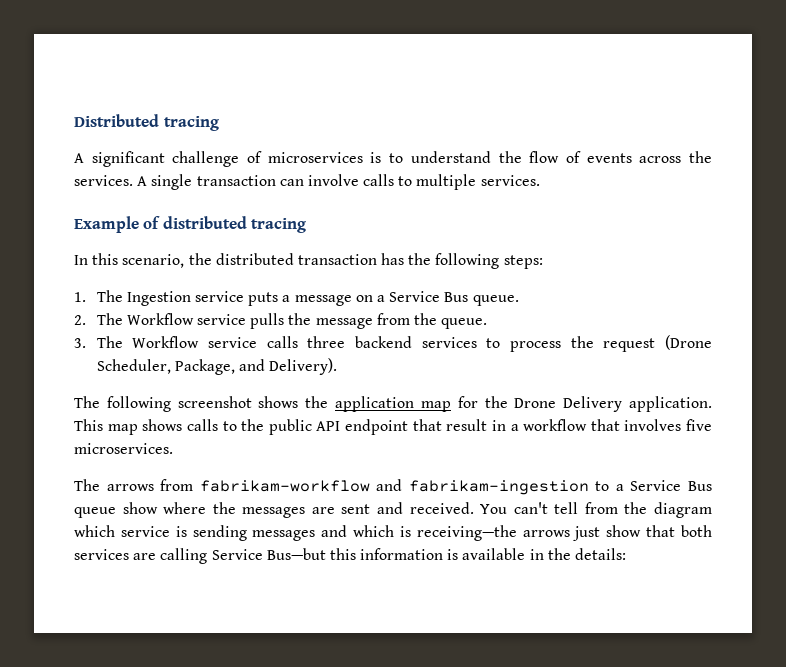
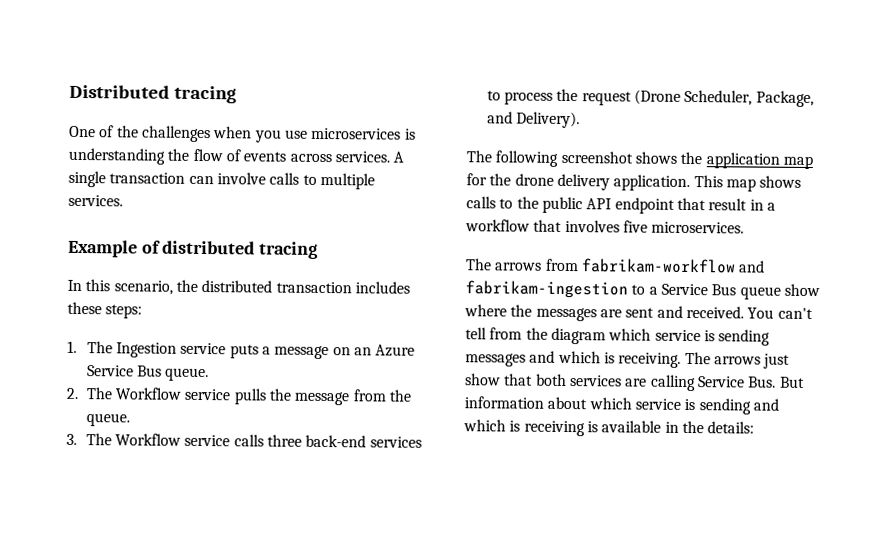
- A significant challenge of microservices is to understand the flow of events across the services.
+ One of the challenges when you use microservices is understanding the flow of events across services.
- In this scenario, the distributed transaction has the following steps:
+ In this scenario, the distributed transaction includes these steps:
- 1. The Ingestion service puts a message on a Service Bus queue.
+ 1. The Ingestion service puts a message on an Azure Service Bus queue.
- 3. The Workflow service calls three backend services to process the request (Drone Scheduler, Package, and Delivery).
+ 3. The Workflow service calls three back-end services to process the request (Drone Scheduler, Package, and Delivery).
- The following screenshot shows the application map for the Drone Delivery application.
+ The following screenshot shows the application map for the drone delivery application.
- You can't tell from the diagram which service is sending messages and which is receiving—the arrows just show that both services are calling Service Bus—but this information is available in the details:
+ You can't tell from the diagram which service is sending messages and which is receiving. The arrows just show that both services are calling Service Bus. But information about which service is sending and which is receiving is available in the details:

